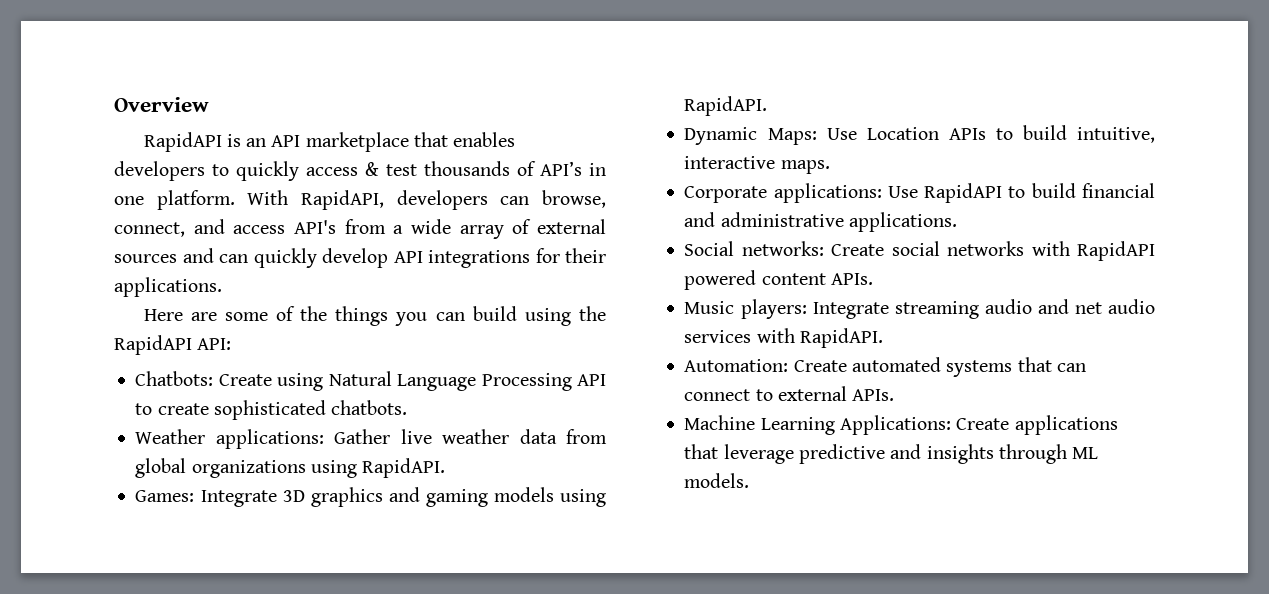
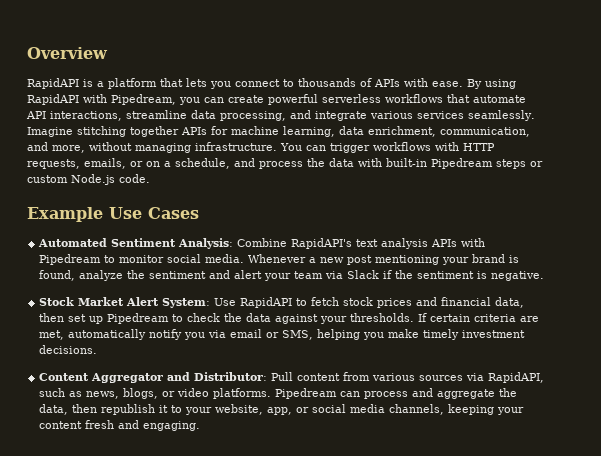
- RapidAPI is an API marketplace that enables developers to quickly access & test thousands of API’s in one platform. With RapidAPI, developers can browse, connect, and access API's from a wide array of external sources and can quickly develop API integrations for their applications.
- Here are some of the things you can build using the RapidAPI API:
- Chatbots: Create using Natural Language Processing API to create sophisticated chatbots.
- Weather applications: Gather live weather data from global organizations using RapidAPI.
- Games: Integrate 3D graphics and gaming models using RapidAPI.
- Dynamic Maps: Use Location APIs to build intuitive, interactive maps.
- Corporate applications: Use RapidAPI to build financial and administrative applications.
- Social networks: Create social networks with RapidAPI powered content APIs.
- Music players: Integrate streaming audio and net audio services with RapidAPI.
- Automation: Create automated systems that can connect to external APIs.
- Machine Learning Applications: Create applications that leverage predictive and insights through ML models.
+ RapidAPI is a platform that lets you connect to thousands of APIs with ease. By using RapidAPI with Pipedream, you can create powerful serverless workflows that automate API interactions, streamline data processing, and integrate various services seamlessly. Imagine stitching together APIs for machine learning, data enrichment, communication, and more, without managing infrastructure. You can trigger workflows with HTTP requests, emails, or on a schedule, and process the data with built-in Pipedream steps or custom Node.js code.
+ Example Use Cases
+ Automated Sentiment Analysis: Combine RapidAPI's text analysis APIs with Pipedream to monitor social media. Whenever a new post mentioning your brand is found, analyze the sentiment and alert your team via Slack if the sentiment is negative.
+ Stock Market Alert System: Use RapidAPI to fetch stock prices and financial data, then set up Pipedream to check the data against your thresholds. If certain criteria are met, automatically notify you via email or SMS, helping you make timely investment decisions.
+ Content Aggregator and Distributor: Pull content from various sources via RapidAPI, such as news, blogs, or video platforms. Pipedream can process and aggregate the data, then republish it to your website, app, or social media channels, keeping your content fresh and engaging.

